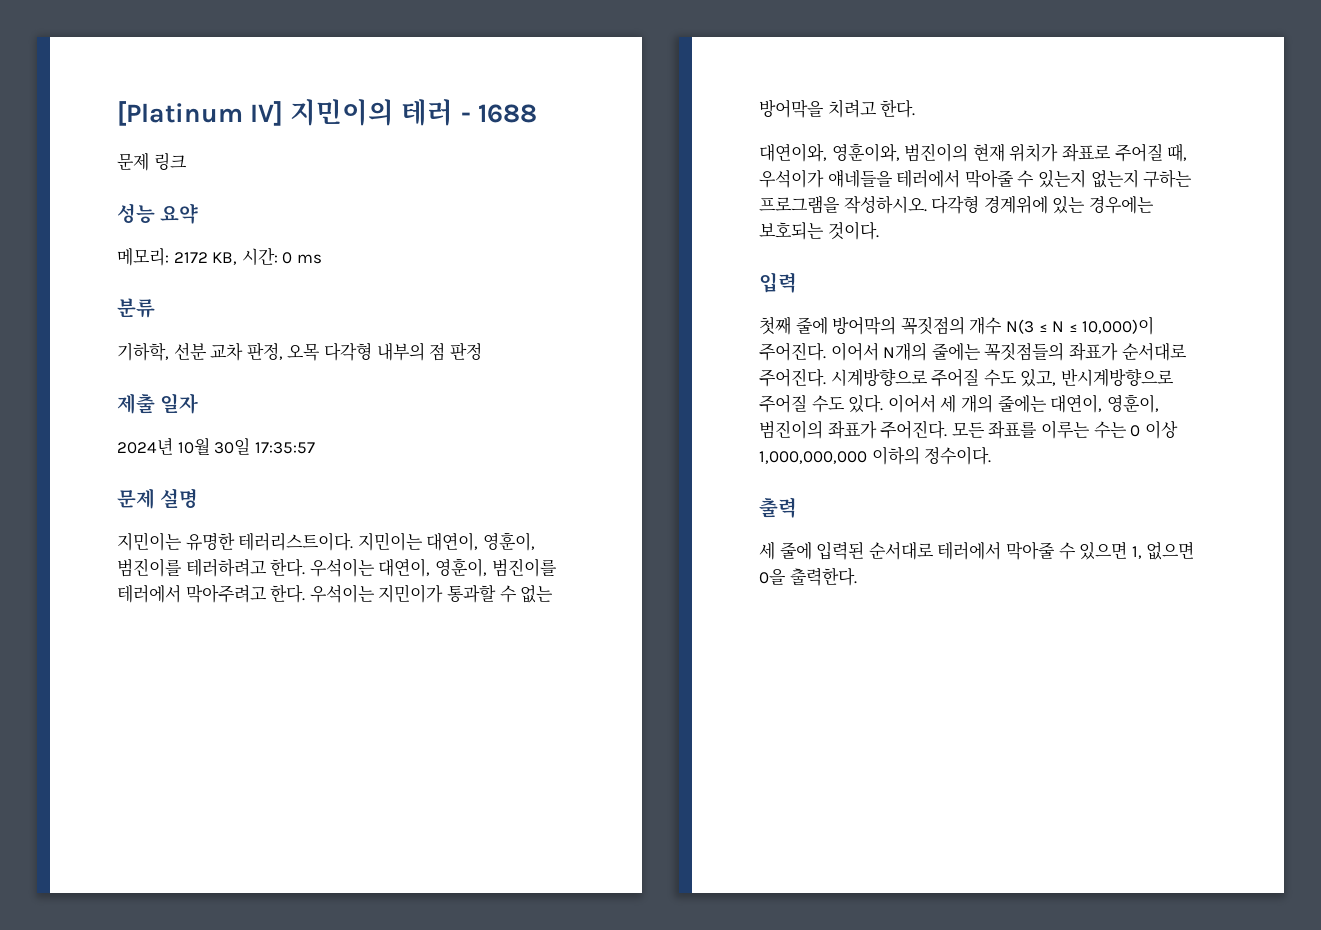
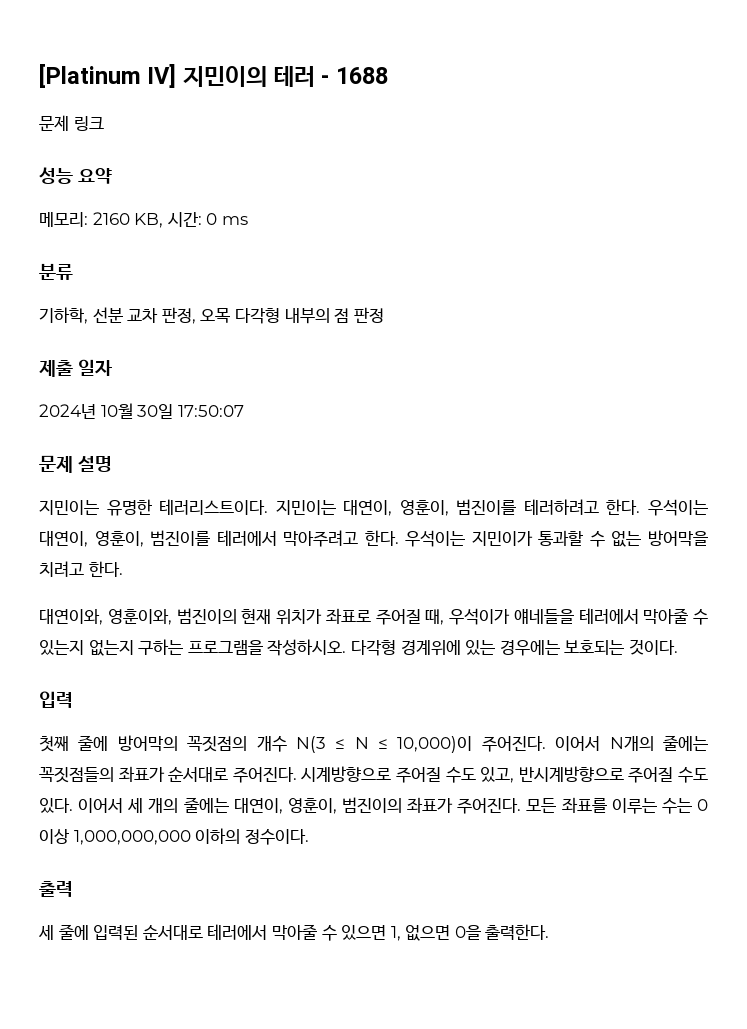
- 메모리: 2172 KB, 시간: 0 ms
+ 메모리: 2160 KB, 시간: 0 ms
- 2024년 10월 30일 17:35:57
+ 2024년 10월 30일 17:50:07

